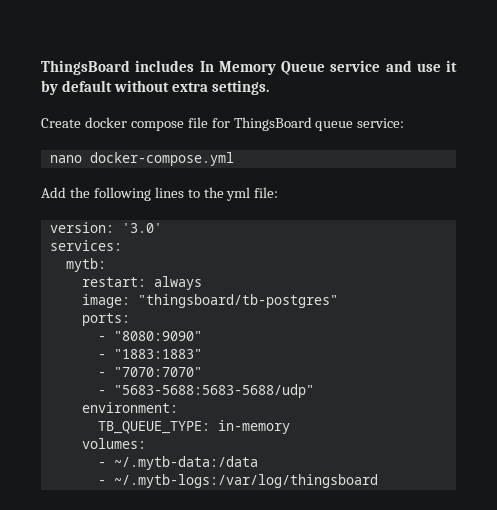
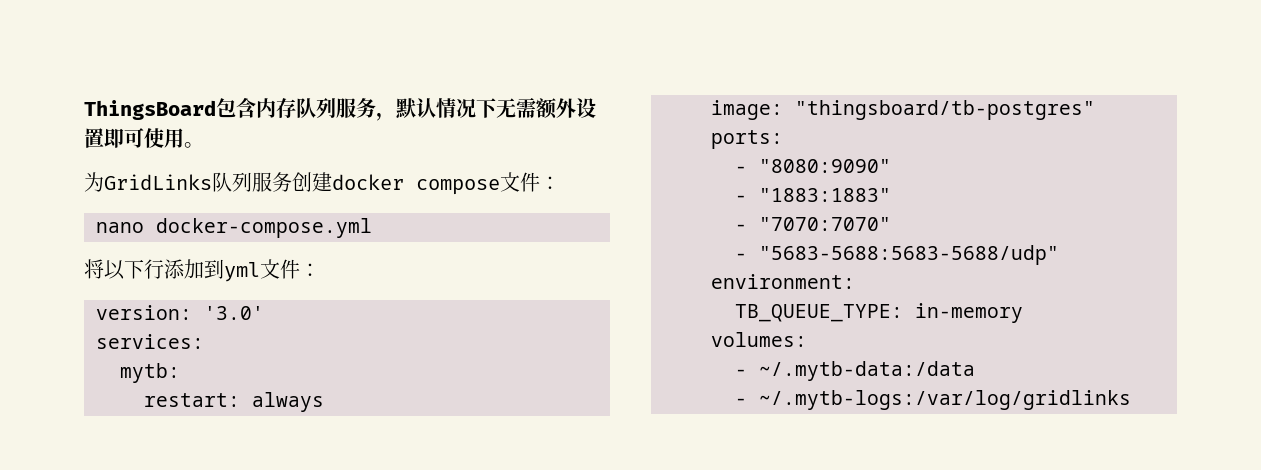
- ThingsBoard includes In Memory Queue service and use it by default without extra settings.
- Create docker compose file for ThingsBoard queue service:
+ ThingsBoard包含内存队列服务，默认情况下无需额外设置即可使用。
+ 为GridLinks队列服务创建docker compose文件：
  nano docker-compose.yml
- Add the following lines to the yml file:
+ 将以下行添加到yml文件：
- - ~/.mytb-logs:/var/log/thingsboard
+ - ~/.mytb-logs:/var/log/gridlinks

